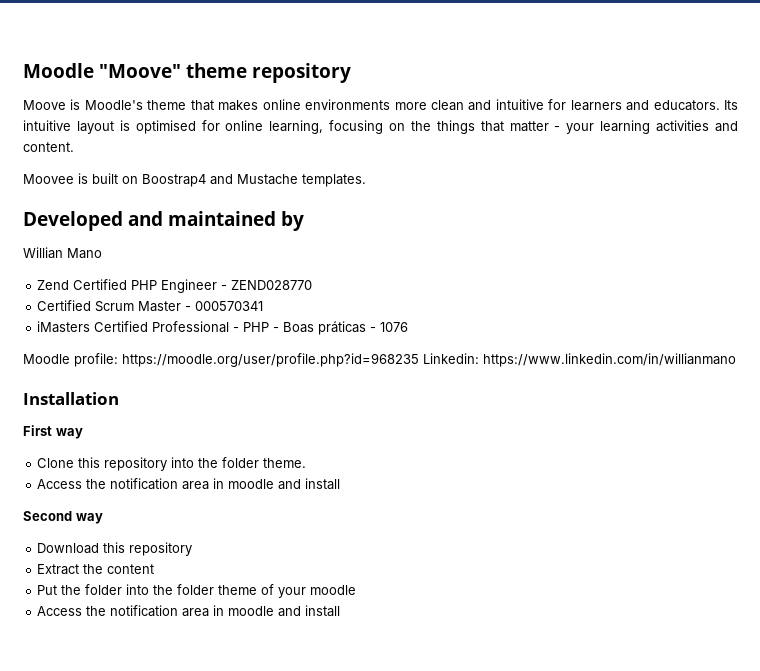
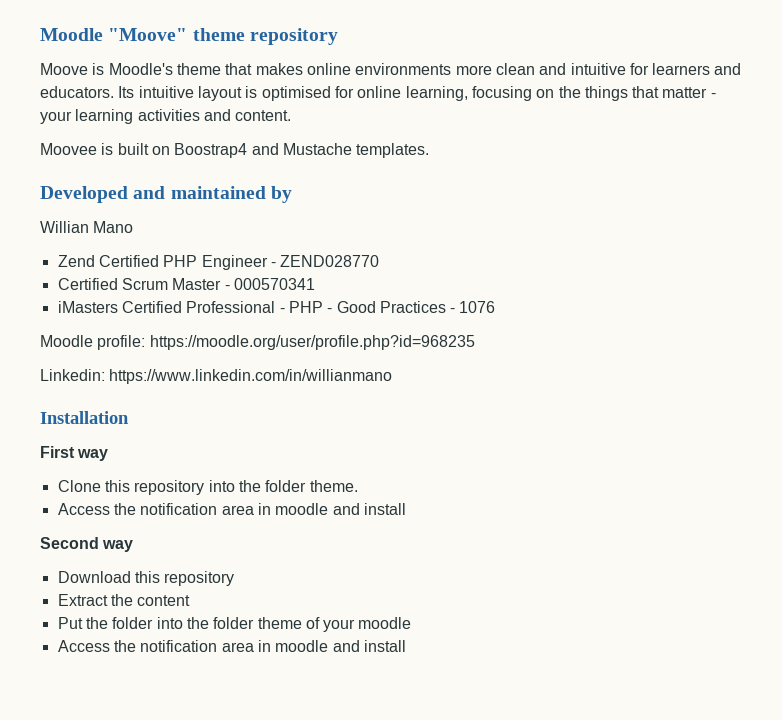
- iMasters Certified Professional - PHP - Boas práticas - 1076
+ iMasters Certified Professional - PHP - Good Practices - 1076
- Moodle profile: https://moodle.org/user/profile.php?id=968235 Linkedin: https://www.linkedin.com/in/willianmano
+ Moodle profile: https://moodle.org/user/profile.php?id=968235
+ Linkedin: https://www.linkedin.com/in/willianmano

